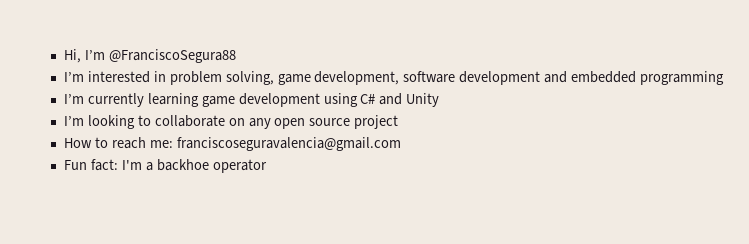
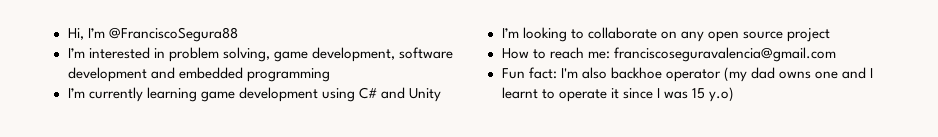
- Fun fact: I'm a backhoe operator
+ Fun fact: I'm also backhoe operator (my dad owns one and I learnt to operate it since I was 15 y.o)

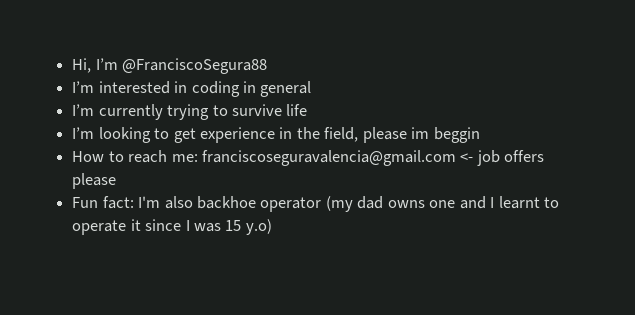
- I’m interested in problem solving, game development, software development and embedded programming
- I’m currently learning game development using C# and Unity
- I’m looking to collaborate on any open source project
+ I’m interested in coding in general
+ I’m currently trying to survive life
+ I’m looking to get experience in the field, please im beggin
- How to reach me: franciscoseguravalencia@gmail.com
+ How to reach me: franciscoseguravalencia@gmail.com <- job offers please

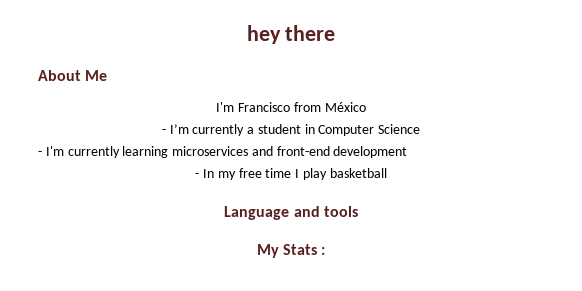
- Hi, I’m @FranciscoSegura88
- I’m interested in coding in general
- I’m currently trying to survive life
- I’m looking to get experience in the field, please im beggin
- How to reach me: franciscoseguravalencia@gmail.com <- job offers please
- Fun fact: I'm also backhoe operator (my dad owns one and I learnt to operate it since I was 15 y.o)
+ hey there
+ About Me
+ I'm Francisco from México
+ - I’m currently a student in Computer Science
+ - I'm currently learning microservices and front-end development
+ - In my free time I play basketball
+ Language and tools
+ My Stats :

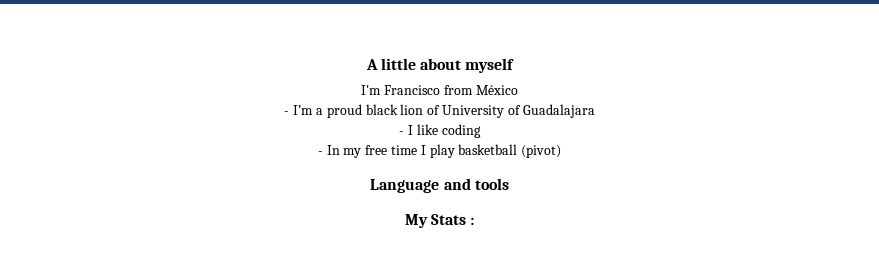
- hey there
- About Me
+ A little about myself
- - I’m currently a student in Computer Science
- - I'm currently learning microservices and front-end development
+ - I’m a proud black lion of University of Guadalajara
+ - I like coding
- - In my free time I play basketball
+ - In my free time I play basketball (pivot)

